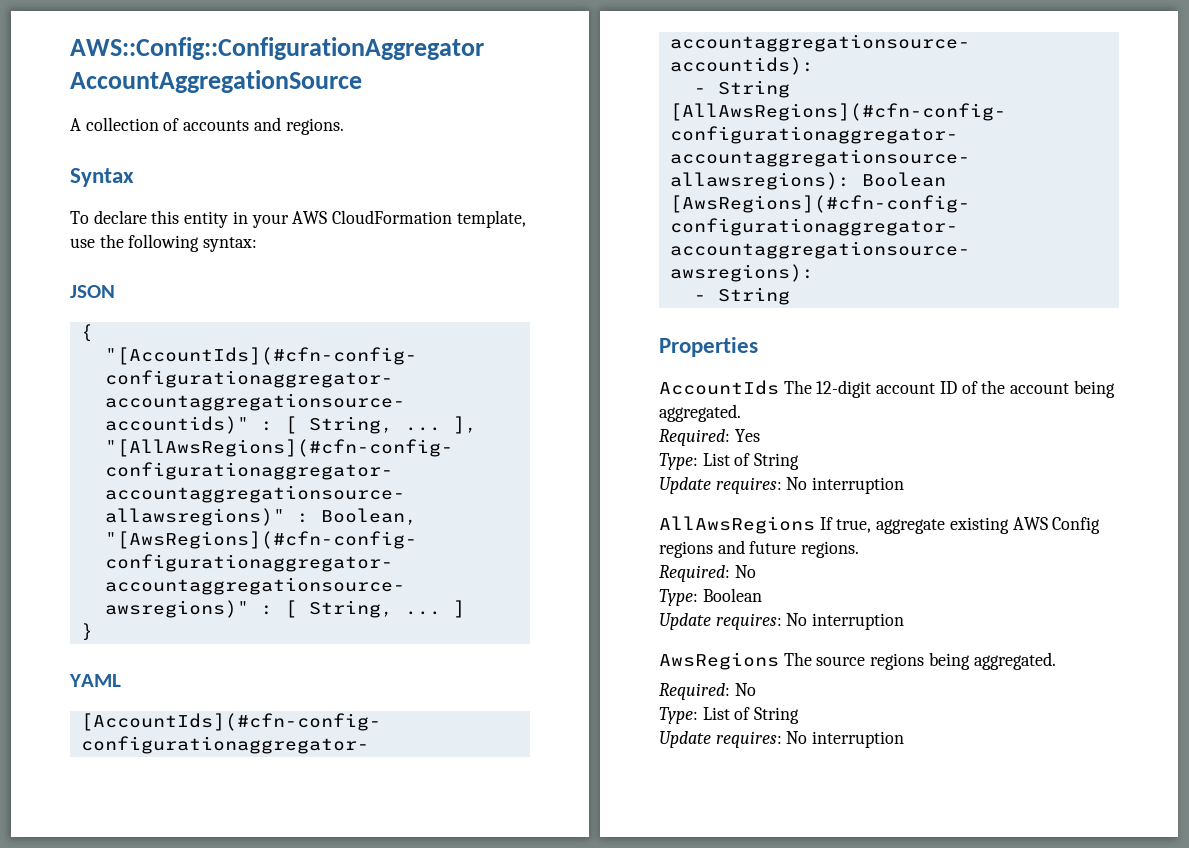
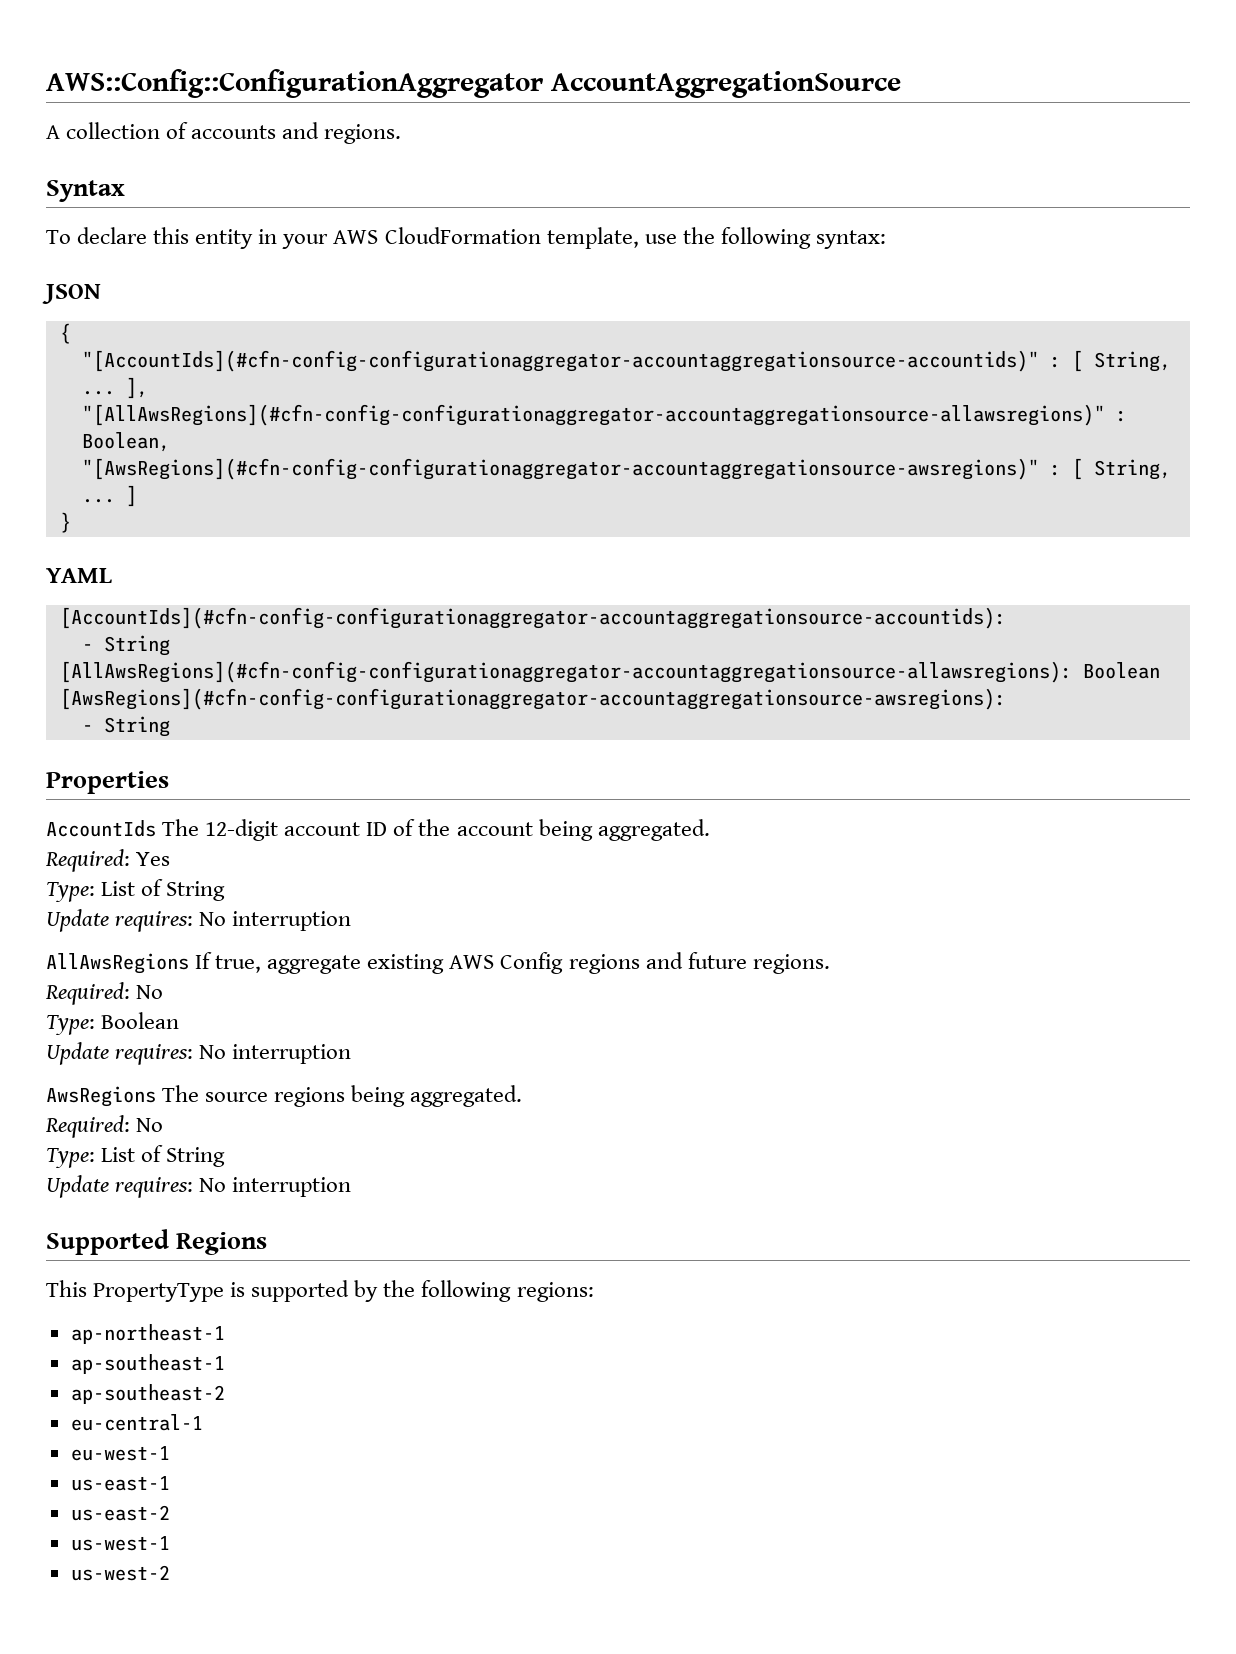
+ Supported Regions
+ This PropertyType is supported by the following regions:
+ ap-northeast-1
+ ap-southeast-1
+ ap-southeast-2
+ eu-central-1
+ eu-west-1
+ us-east-1
+ us-east-2
+ us-west-1
+ us-west-2

